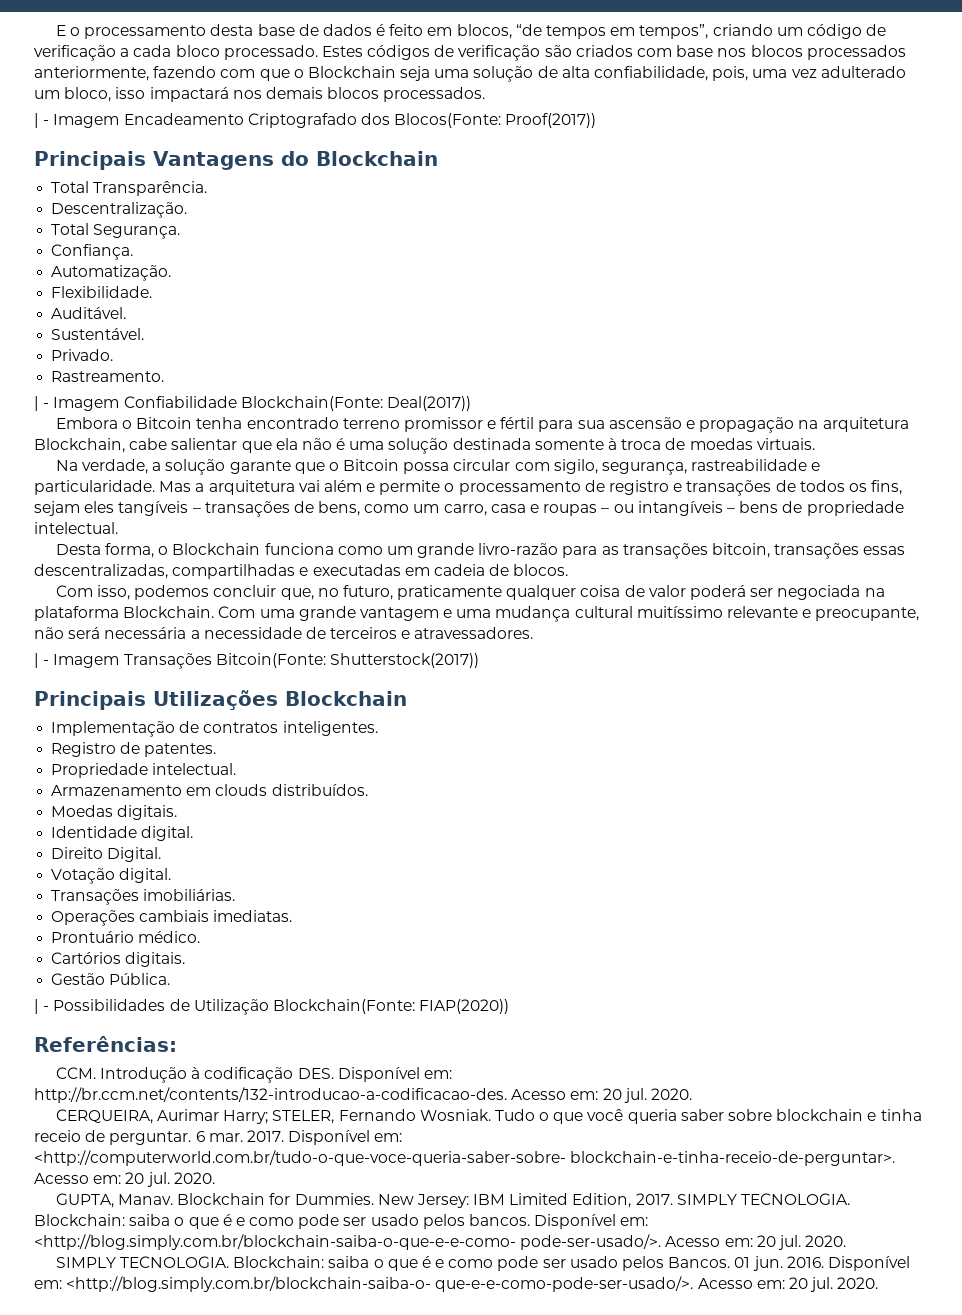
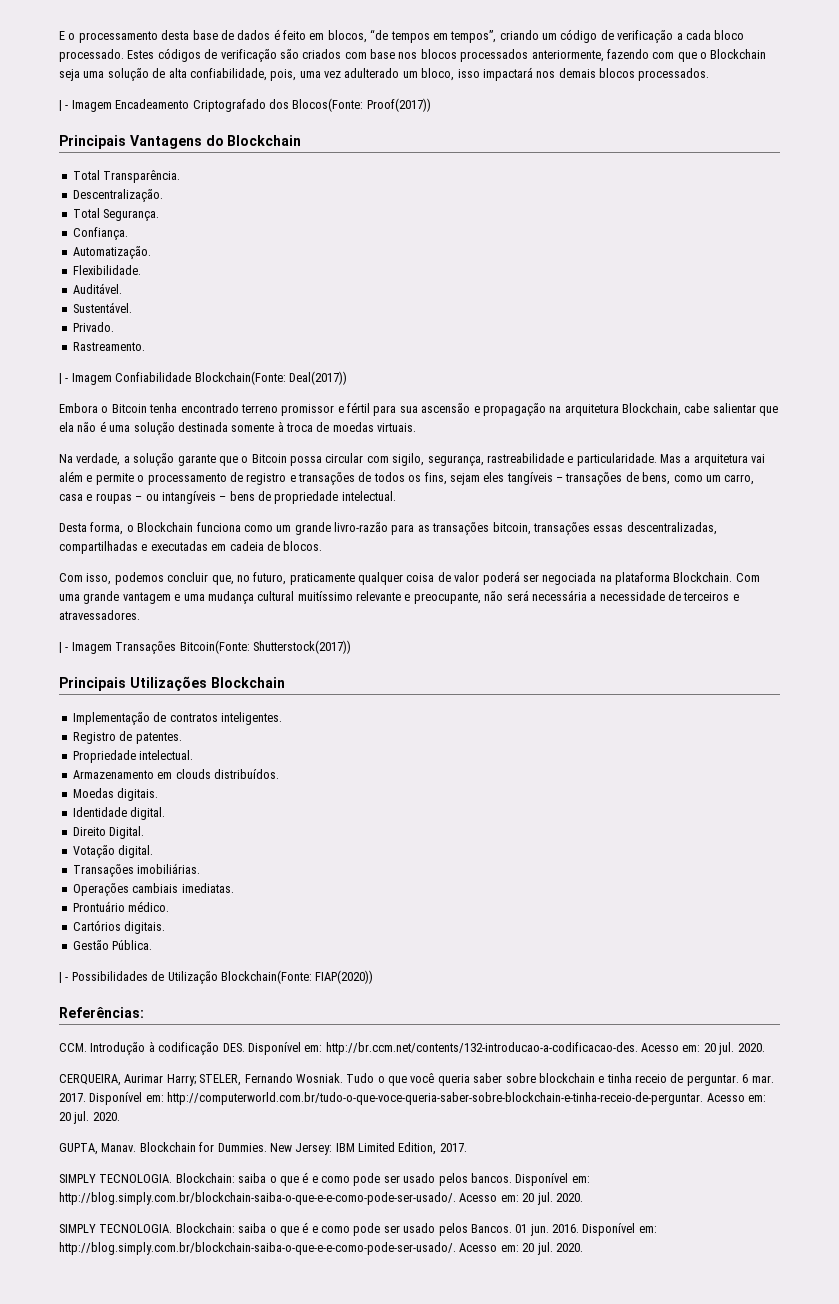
- Disponível em: <http://computerworld.com.br/tudo-o-que-voce-queria-saber-sobre- blockchain-e-tinha-receio-de-perguntar>. Acesso em: 20 jul.
+ Disponível em: http://computerworld.com.br/tudo-o-que-voce-queria-saber-sobre-blockchain-e-tinha-receio-de-perguntar. Acesso em: 20 jul.
- New Jersey: IBM Limited Edition, 2017. SIMPLY TECNOLOGIA.
+ New Jersey: IBM Limited Edition, 2017.
+ SIMPLY TECNOLOGIA.
- Blockchain: saiba o que é e como pode ser usado pelos bancos. Disponível em: <http://blog.simply.com.br/blockchain-saiba-o-que-e-e-como- pode-ser-usado/>. Acesso em: 20 jul.
+ Blockchain: saiba o que é e como pode ser usado pelos bancos. Disponível em: http://blog.simply.com.br/blockchain-saiba-o-que-e-e-como-pode-ser-usado/. Acesso em: 20 jul.
- 2016. Disponível em: <http://blog.simply.com.br/blockchain-saiba-o- que-e-e-como-pode-ser-usado/>. Acesso em: 20 jul.
+ 2016. Disponível em: http://blog.simply.com.br/blockchain-saiba-o-que-e-e-como-pode-ser-usado/. Acesso em: 20 jul.

